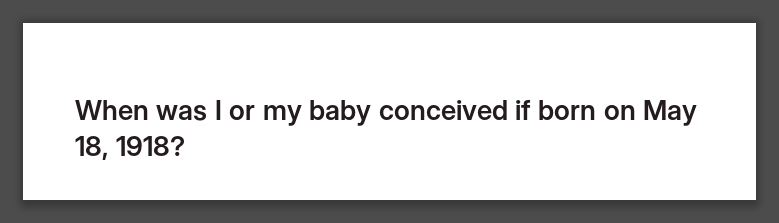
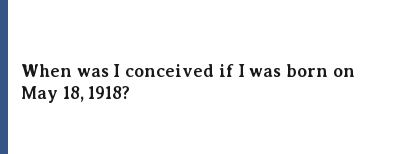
- When was I or my baby conceived if born on May 18, 1918?
+ When was I conceived if I was born on May 18, 1918?

